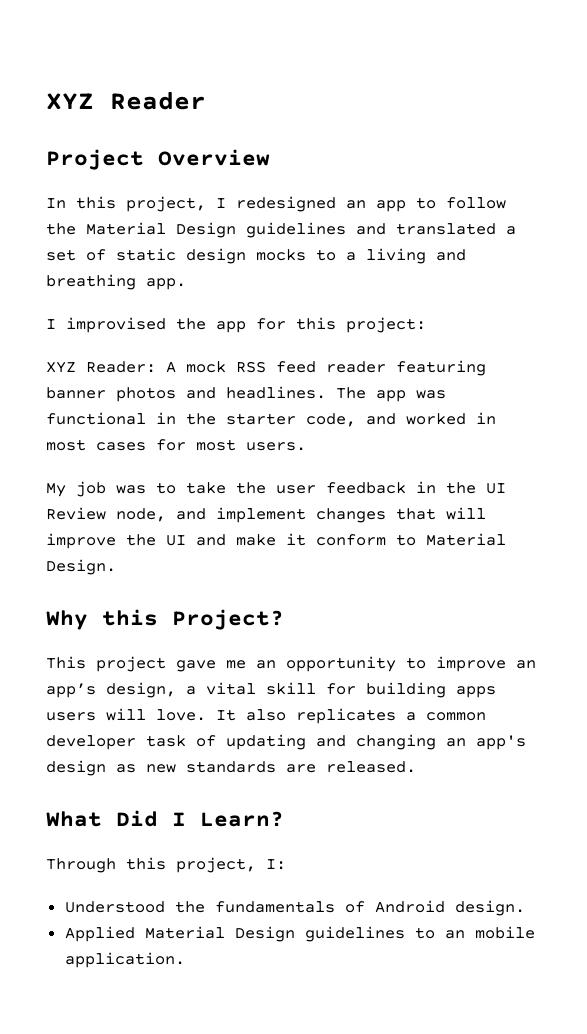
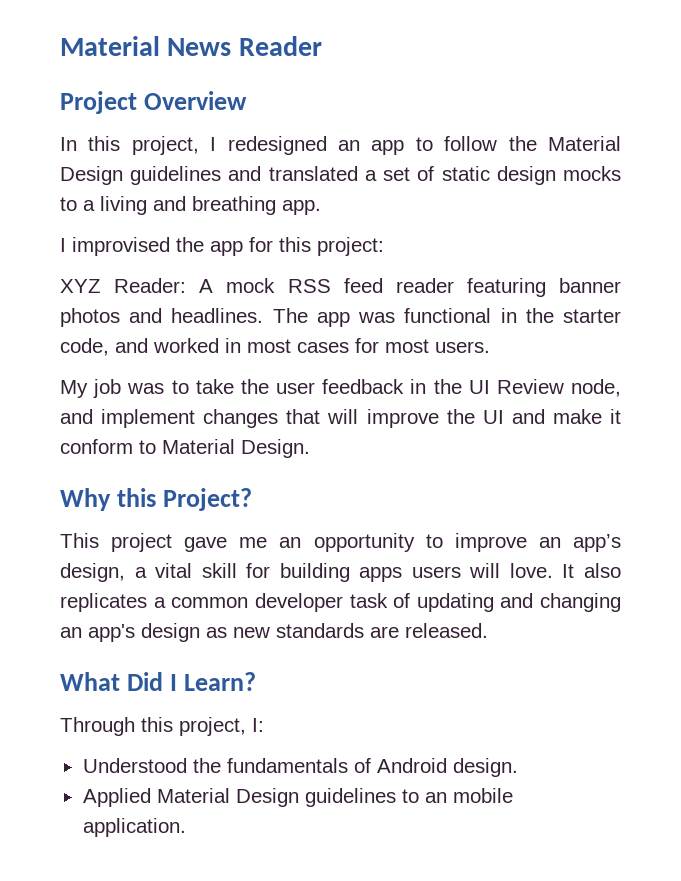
- XYZ Reader
+ Material News Reader

